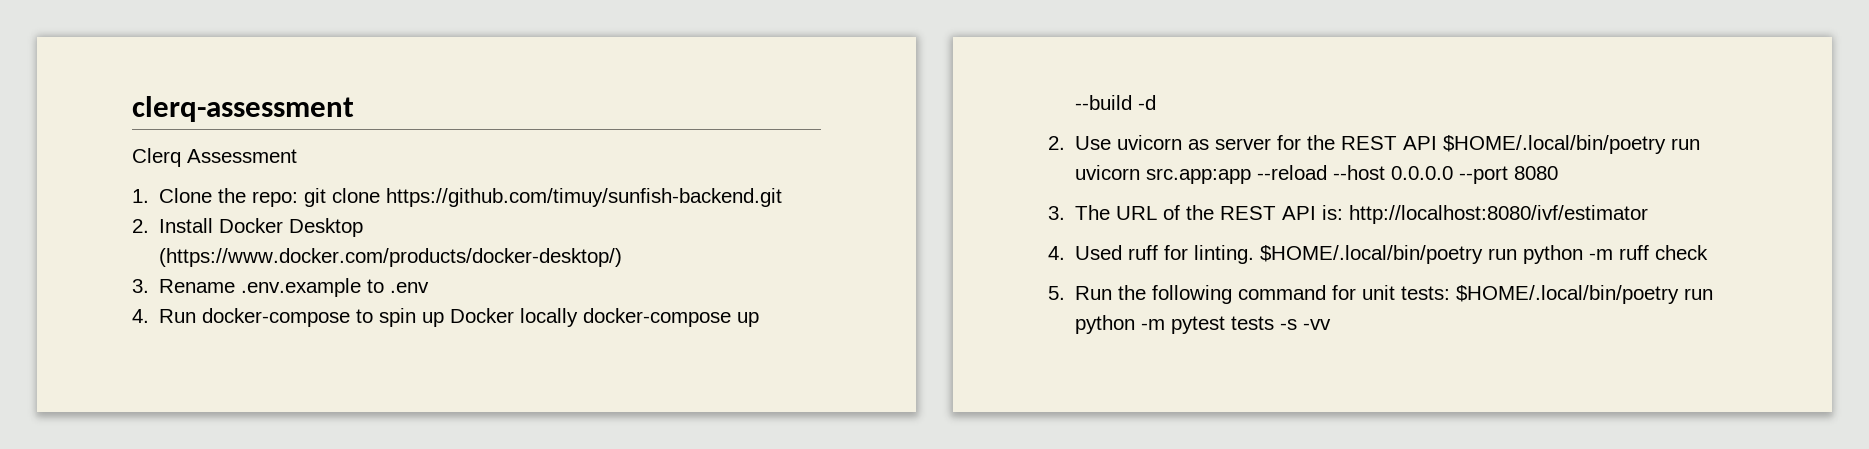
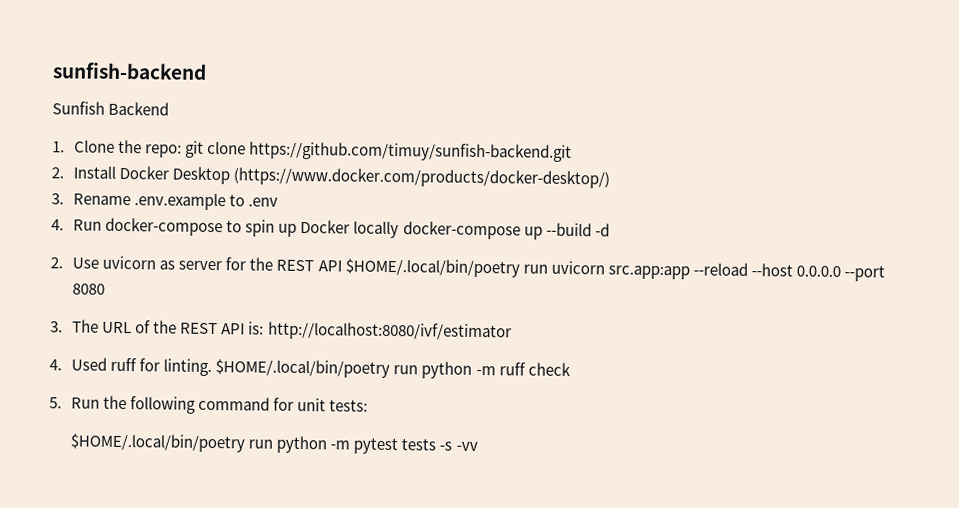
- clerq-assessment
- Clerq Assessment
+ sunfish-backend
+ Sunfish Backend
- 5. Run the following command for unit tests: $HOME/.local/bin/poetry run python -m pytest tests -s -vv
+ 5. Run the following command for unit tests:
+ $HOME/.local/bin/poetry run python -m pytest tests -s -vv

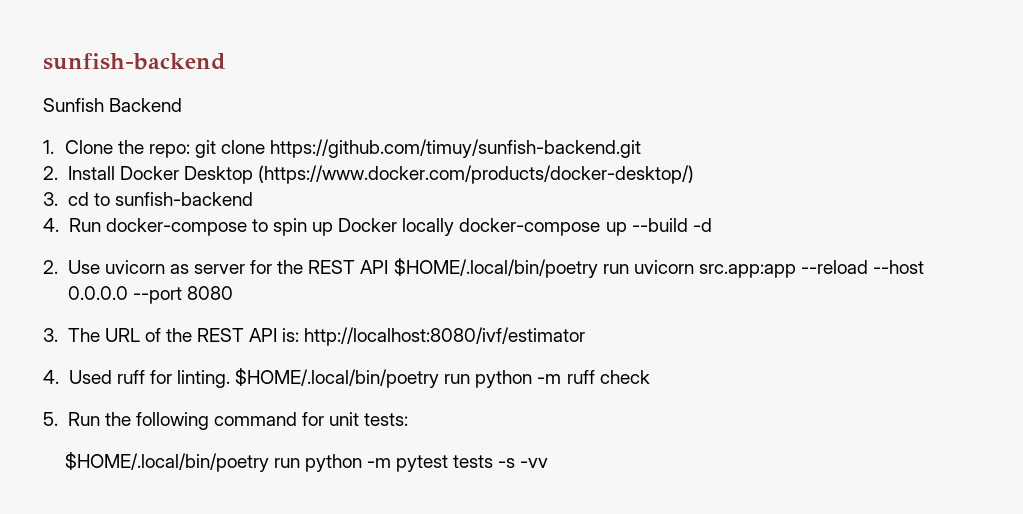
- 3. Rename .env.example to .env
+ 3. cd to sunfish-backend

